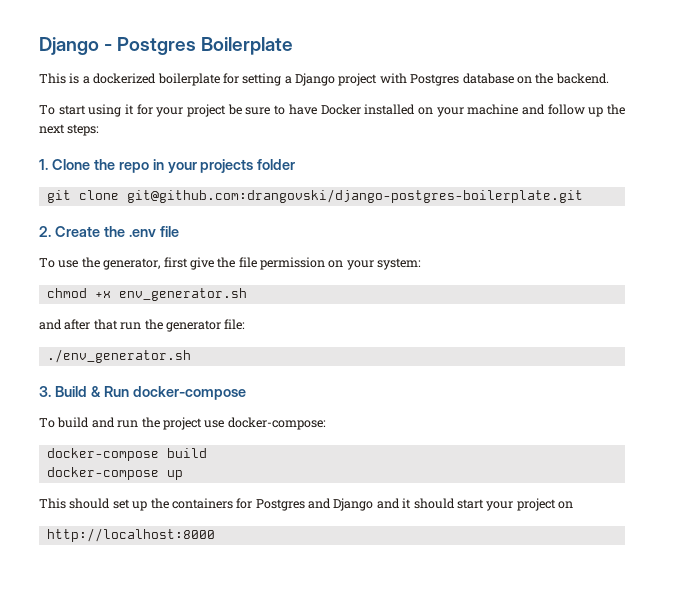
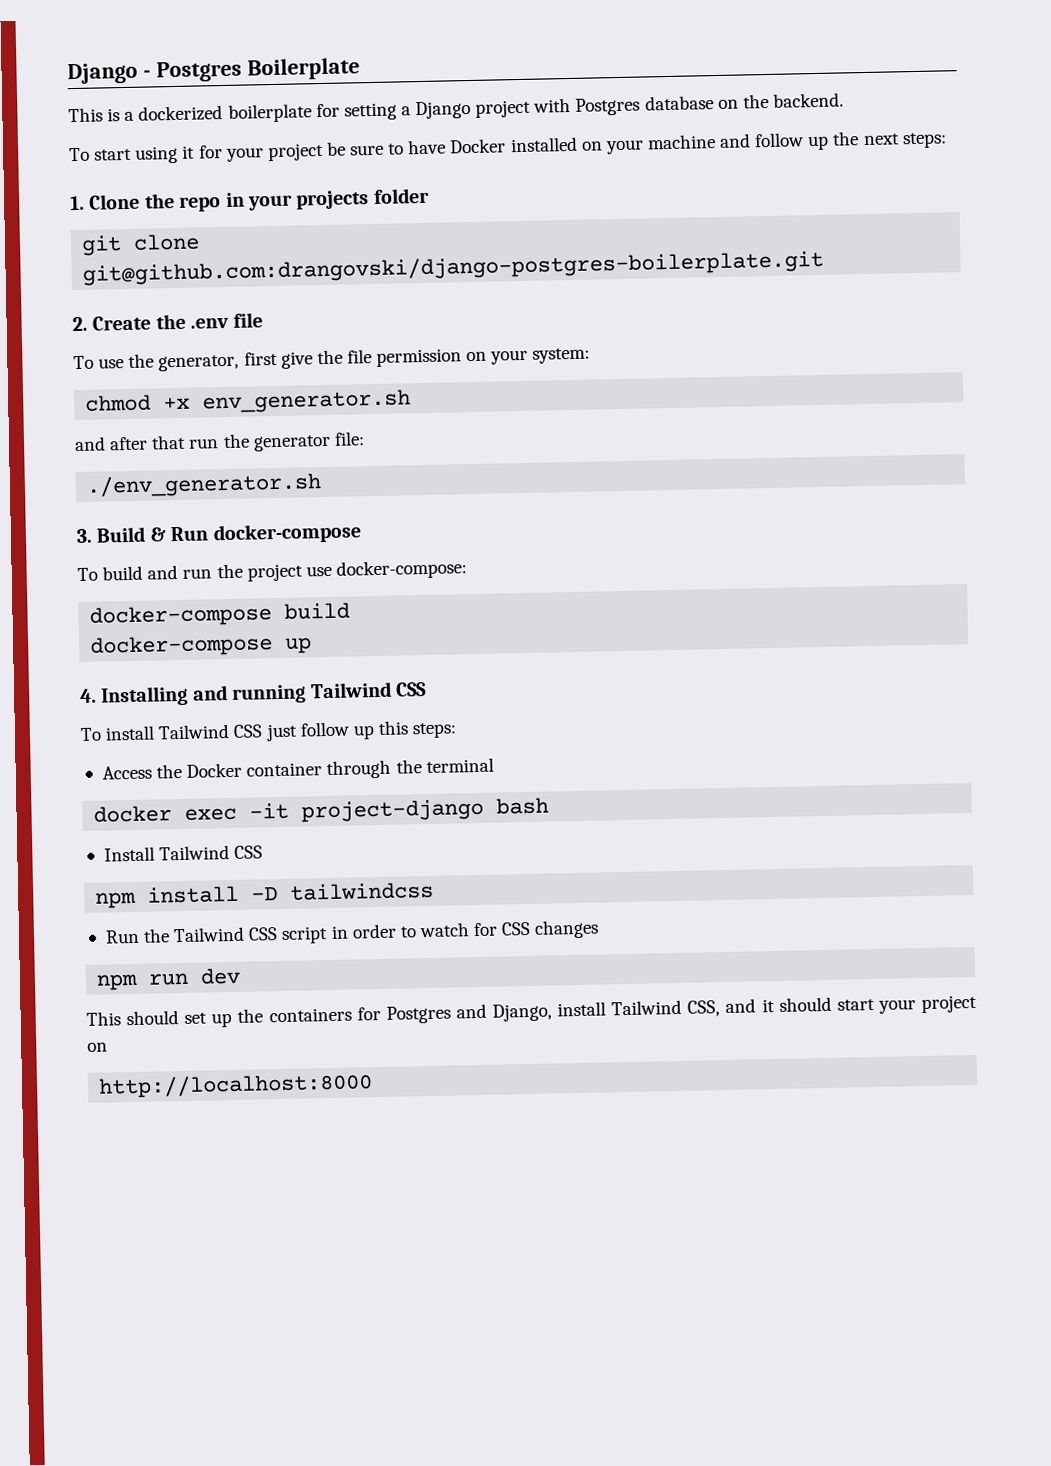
+ 4. Installing and running Tailwind CSS
+ To install Tailwind CSS just follow up this steps:
+ Access the Docker container through the terminal
+ docker exec -it project-django bash
+ Install Tailwind CSS
+ npm install -D tailwindcss
+ Run the Tailwind CSS script in order to watch for CSS changes
+ npm run dev
- This should set up the containers for Postgres and Django and it should start your project on
+ This should set up the containers for Postgres and Django, install Tailwind CSS, and it should start your project on

